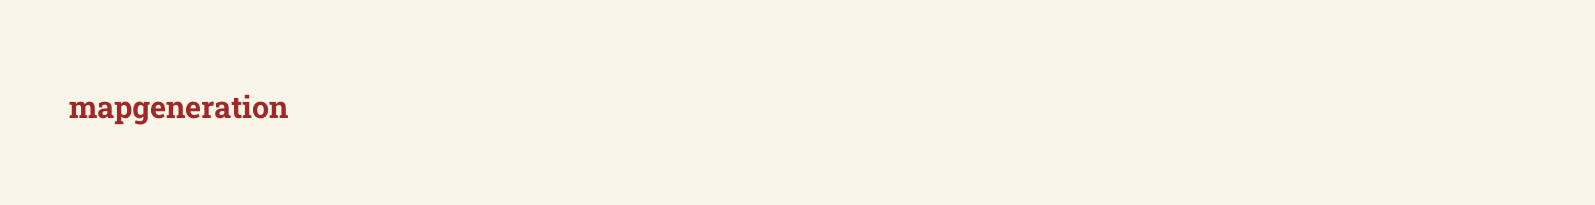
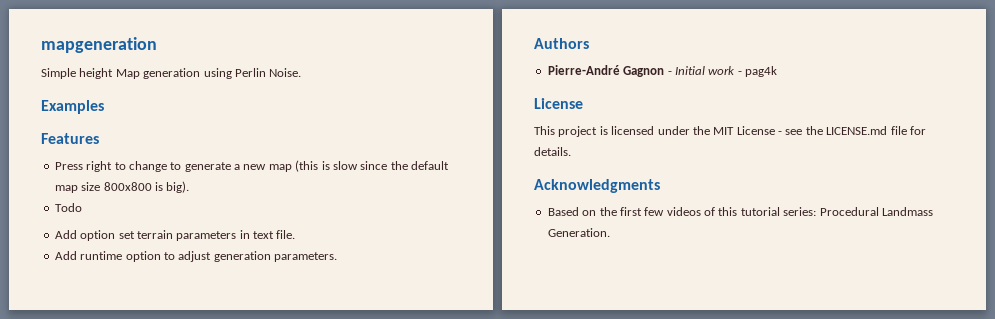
+ Simple height Map generation using Perlin Noise.
+ Examples
+ Features
+ Press right to change to generate a new map (this is slow since the default map size 800x800 is big).
+ Todo
+ Add option set terrain parameters in text file.
+ Add runtime option to adjust generation parameters.
+ Authors
+ Pierre-André Gagnon - Initial work - pag4k
+ License
+ This project is licensed under the MIT License - see the LICENSE.md file for details.
+ Acknowledgments
+ Based on the first few videos of this tutorial series: Procedural Landmass Generation.

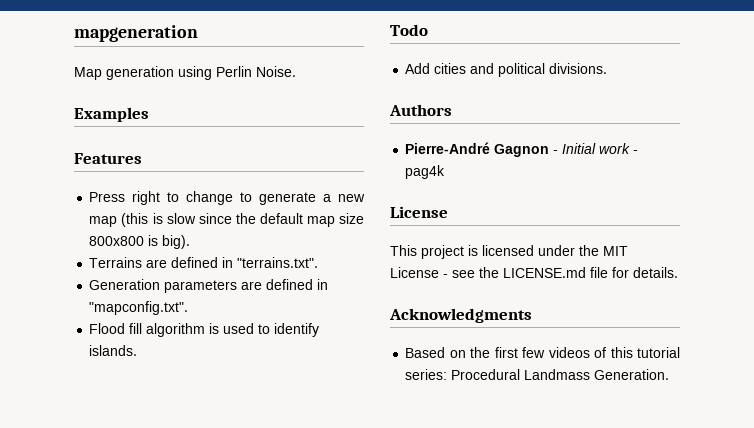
- Simple height Map generation using Perlin Noise.
+ Map generation using Perlin Noise.
+ Terrains are defined in "terrains.txt".
+ Generation parameters are defined in "mapconfig.txt".
+ Flood fill algorithm is used to identify islands.
  Todo
- Add option set terrain parameters in text file.
- Add runtime option to adjust generation parameters.
+ Add cities and political divisions.

